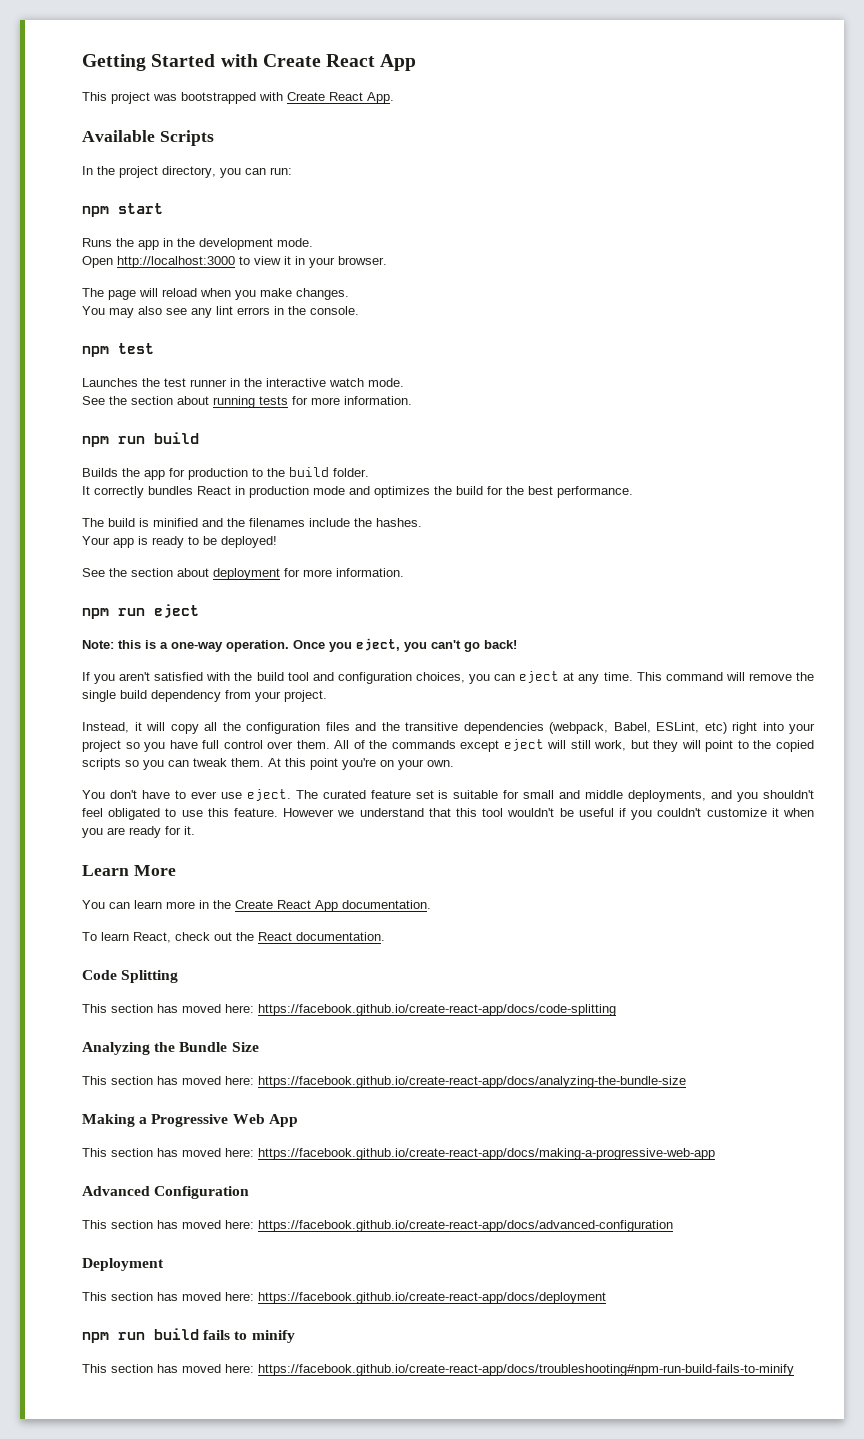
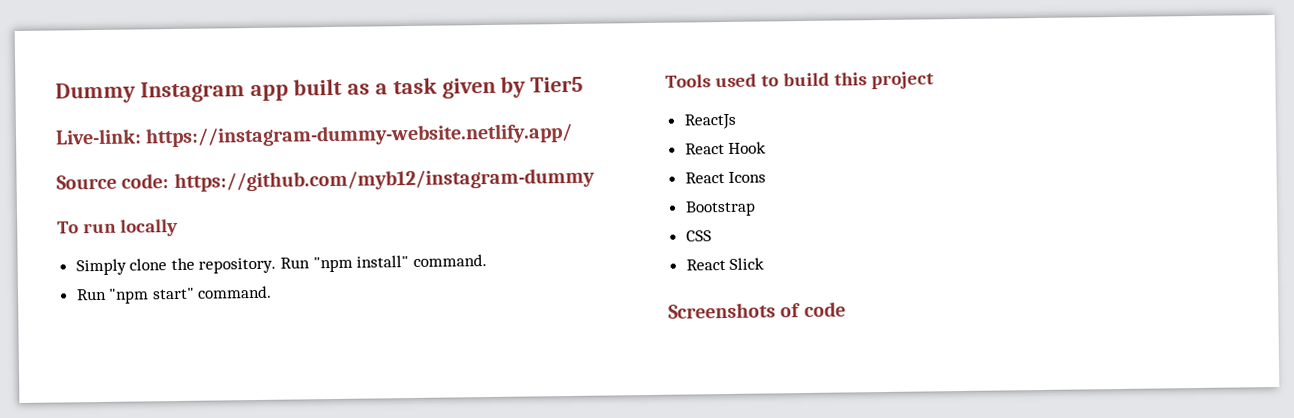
- Getting Started with Create React App
- This project was bootstrapped with Create React App.
- Available Scripts
- In the project directory, you can run:
- npm start
- Runs the app in the development mode.
- Open http://localhost:3000 to view it in your browser.
- The page will reload when you make changes.
- You may also see any lint errors in the console.
- npm test
- Launches the test runner in the interactive watch mode.
- See the section about running tests for more information.
- npm run build
- Builds the app for production to the build folder.
- It correctly bundles React in production mode and optimizes the build for the best performance.
- The build is minified and the filenames include the hashes.
- Your app is ready to be deployed!
- See the section about deployment for more information.
- npm run eject
- Note: this is a one-way operation. Once you eject, you can't go back!
- If you aren't satisfied with the build tool and configuration choices, you can eject at any time. This command will remove the single build dependency from your project.
- Instead, it will copy all the configuration files and the transitive dependencies (webpack, Babel, ESLint, etc) right into your project so you have full control over them. All of the commands except eject will still work, but they will point to the copied scripts so you can tweak them. At this point you're on your own.
- You don't have to ever use eject. The curated feature set is suitable for small and middle deployments, and you shouldn't feel obligated to use this feature. However we understand that this tool wouldn't be useful if you couldn't customize it when you are ready for it.
- Learn More
- You can learn more in the Create React App documentation.
- To learn React, check out the React documentation.
- Code Splitting
- This section has moved here: https://facebook.github.io/create-react-app/docs/code-splitting
- Analyzing the Bundle Size
- This section has moved here: https://facebook.github.io/create-react-app/docs/analyzing-the-bundle-size
- Making a Progressive Web App
- This section has moved here: https://facebook.github.io/create-react-app/docs/making-a-progressive-web-app
- Advanced Configuration
- This section has moved here: https://facebook.github.io/create-react-app/docs/advanced-configuration
- Deployment
- This section has moved here: https://facebook.github.io/create-react-app/docs/deployment
- npm run build fails to minify
- This section has moved here: https://facebook.github.io/create-react-app/docs/troubleshooting#npm-run-build-fails-to-minify
+ Dummy Instagram app built as a task given by Tier5
+ Live-link: https://instagram-dummy-website.netlify.app/
+ Source code: https://github.com/myb12/instagram-dummy
+ To run locally
+ Simply clone the repository. Run "npm install" command.
+ Run "npm start" command.
+ Tools used to build this project
+ ReactJs
+ React Hook
+ React Icons
+ Bootstrap
+ CSS
+ React Slick
+ Screenshots of code

